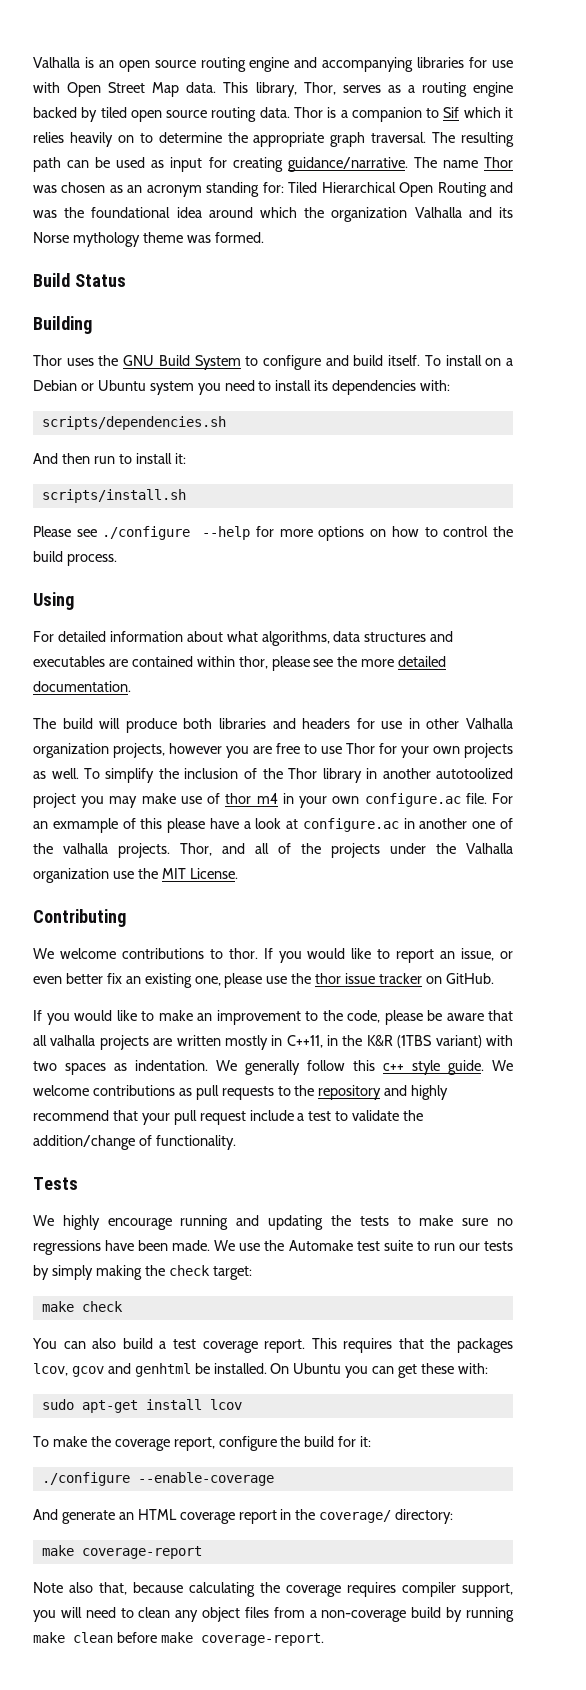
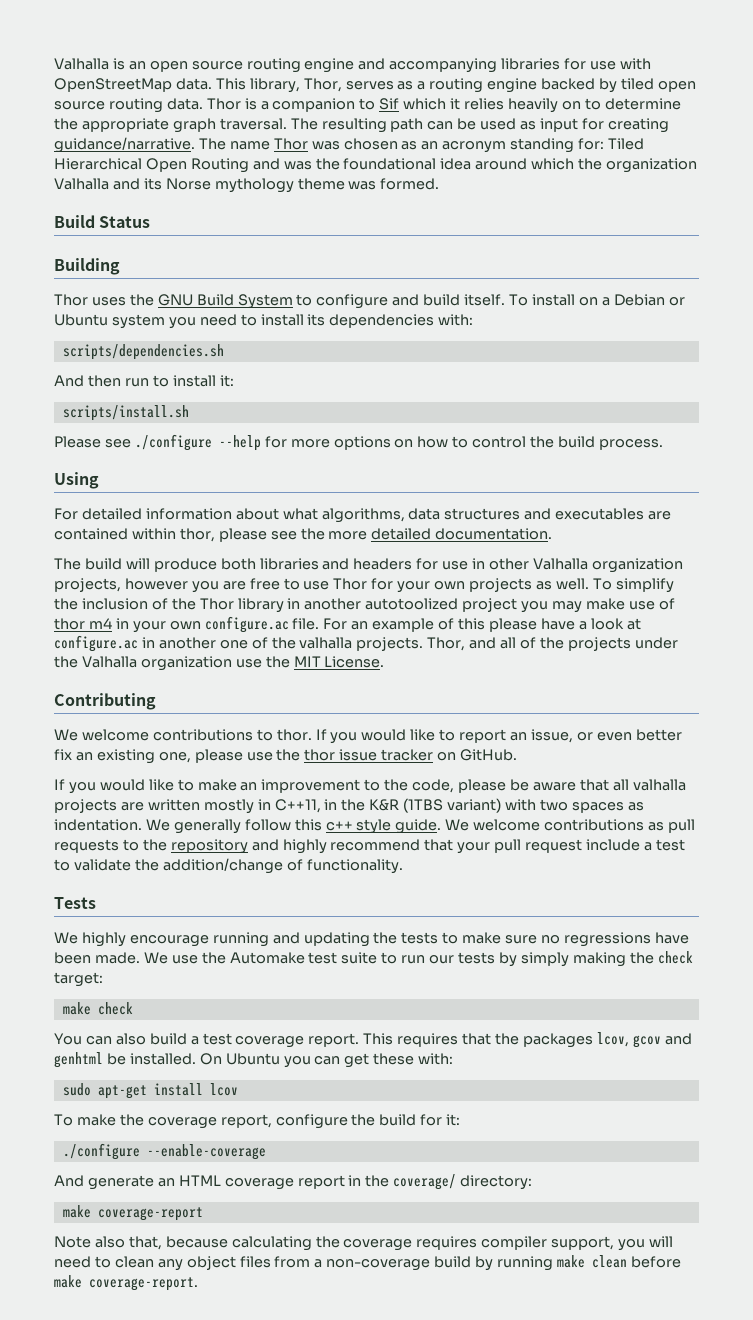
- Valhalla is an open source routing engine and accompanying libraries for use with Open Street Map data.
+ Valhalla is an open source routing engine and accompanying libraries for use with OpenStreetMap data.
- For an exmample of this please have a look at configure.ac in another one of the valhalla projects.
+ For an example of this please have a look at configure.ac in another one of the valhalla projects.

